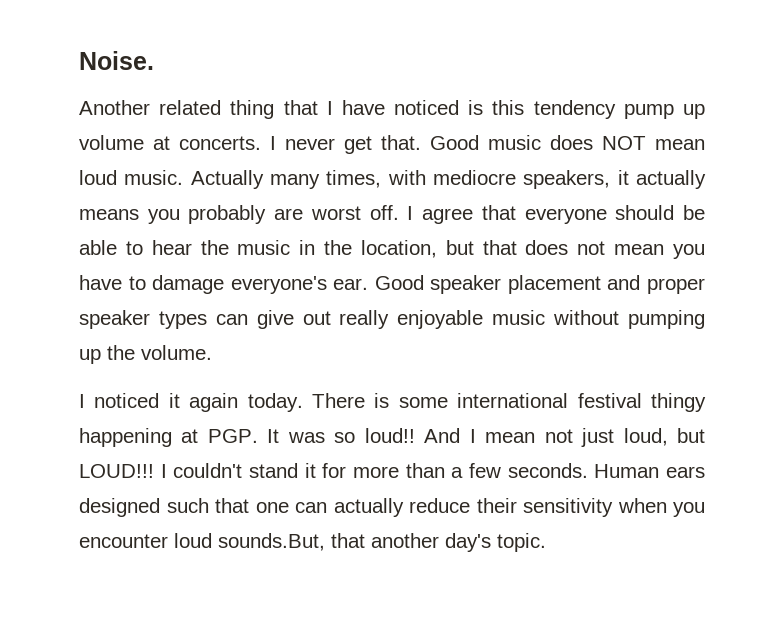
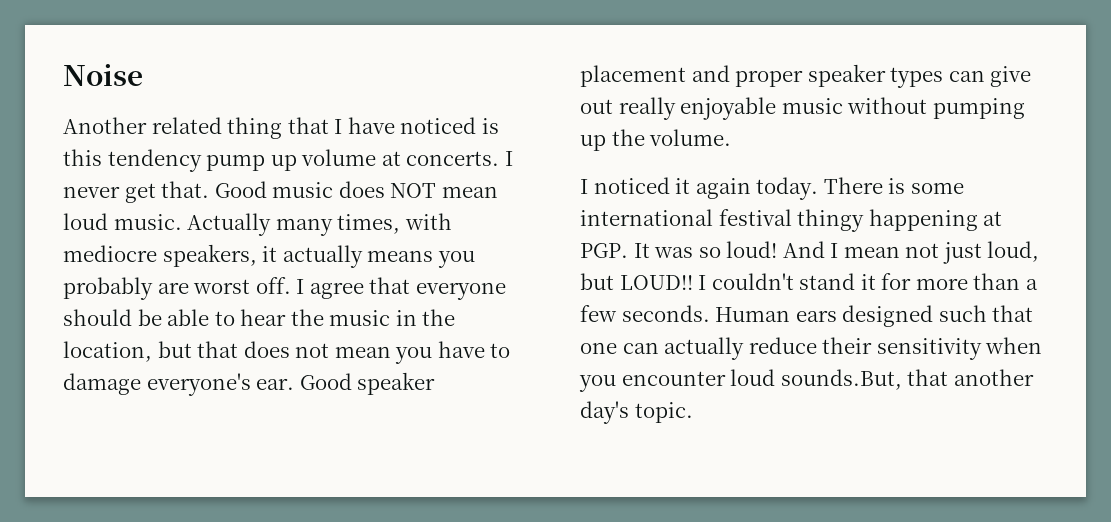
- Noise.
+ Noise
- There is some international festival thingy happening at PGP. It was so loud!!
+ There is some international festival thingy happening at PGP. It was so loud!
- And I mean not just loud, but LOUD!!!
+ And I mean not just loud, but LOUD!!

